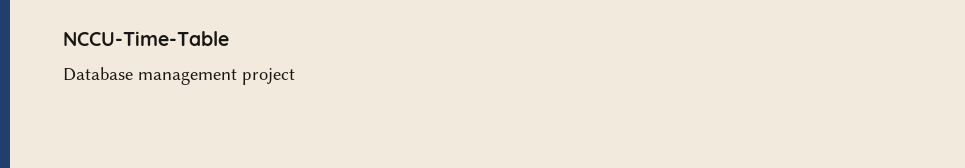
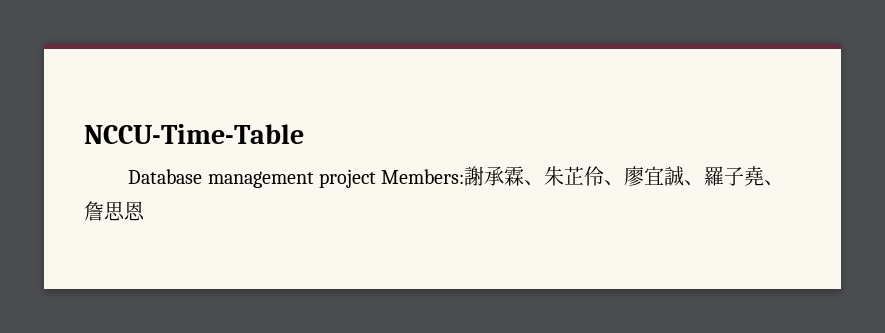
- Database management project
+ Database management project Members:謝承霖、朱芷伶、廖宜誠、羅子堯、詹思恩

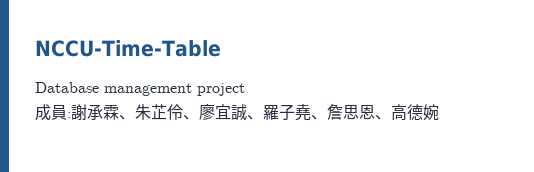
- Database management project Members:謝承霖、朱芷伶、廖宜誠、羅子堯、詹思恩
+ Database management project
+ 成員:謝承霖、朱芷伶、廖宜誠、羅子堯、詹思恩、高德婉

